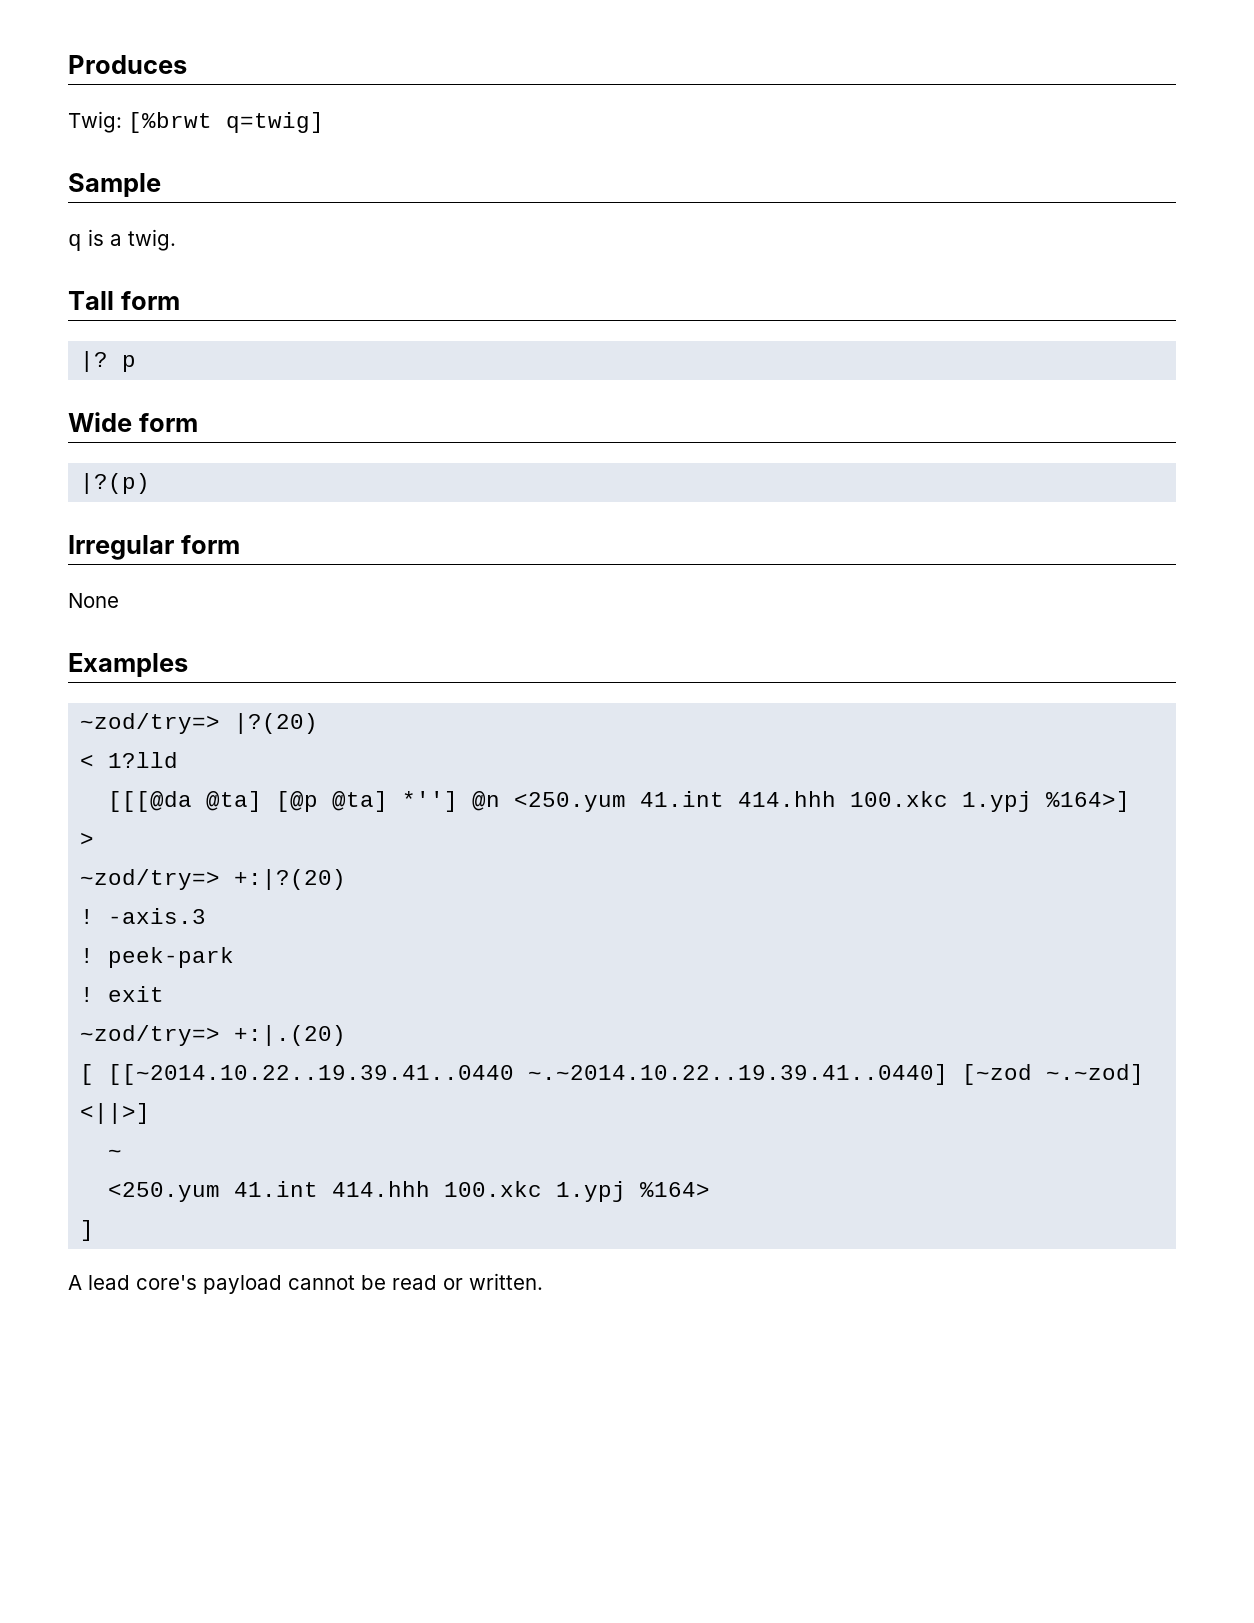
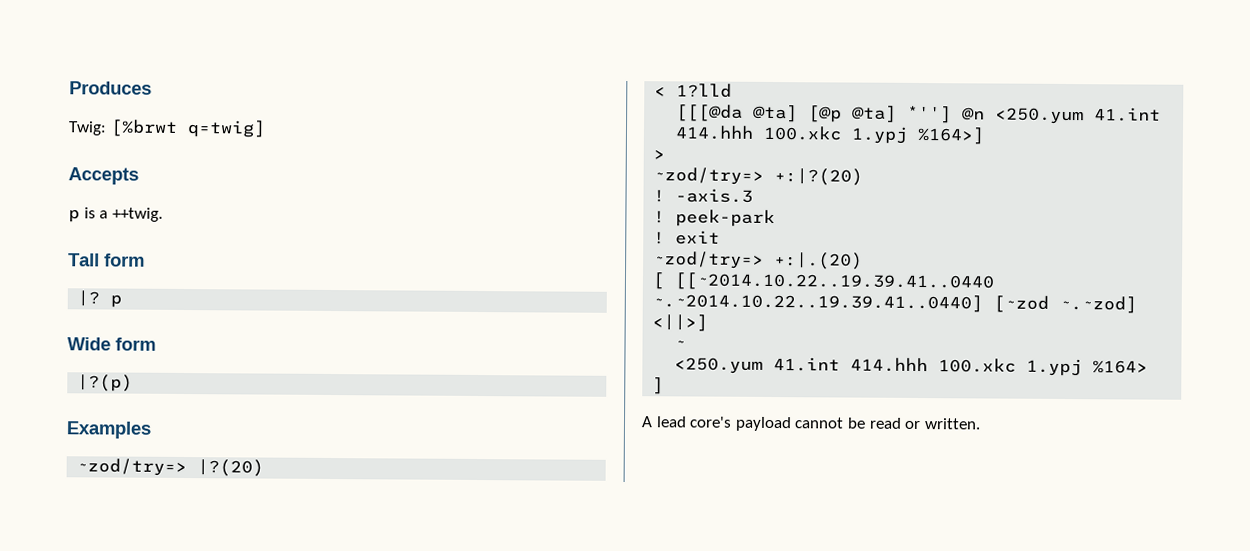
- Sample
- q is a twig.
+ Accepts
+ p is a ++twig.
- Irregular form
- None

